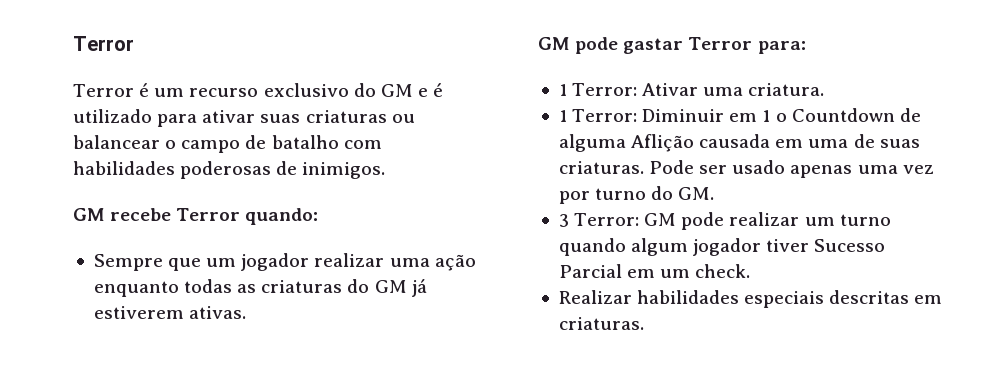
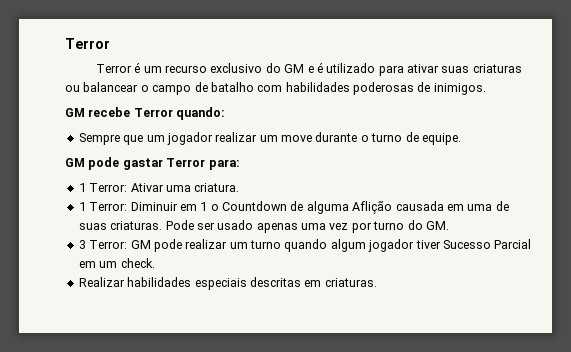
- Sempre que um jogador realizar uma ação enquanto todas as criaturas do GM já estiverem ativas.
+ Sempre que um jogador realizar um move durante o turno de equipe.

